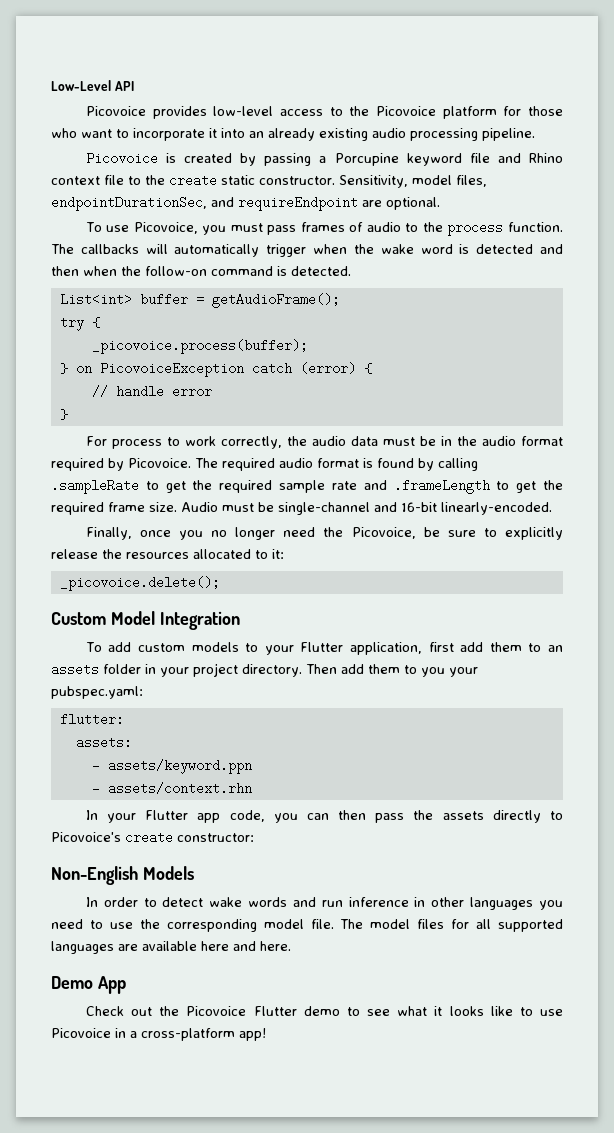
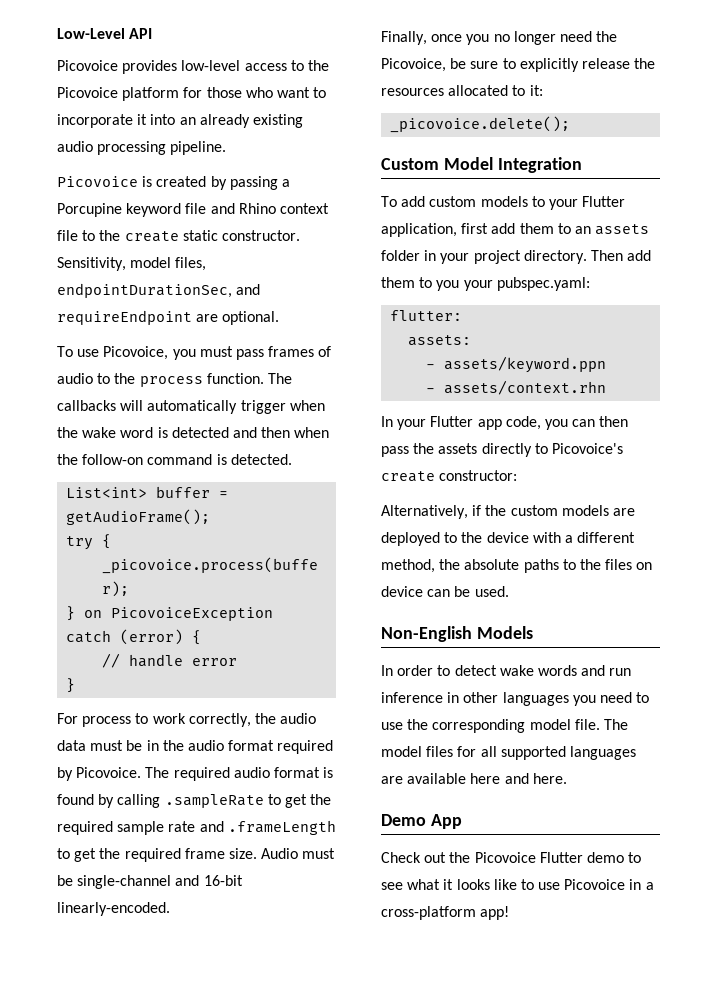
+ Alternatively, if the custom models are deployed to the device with a different method, the absolute paths to the files on device can be used.

